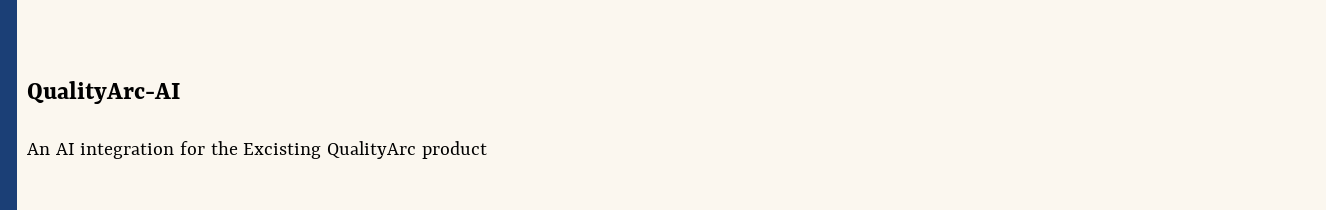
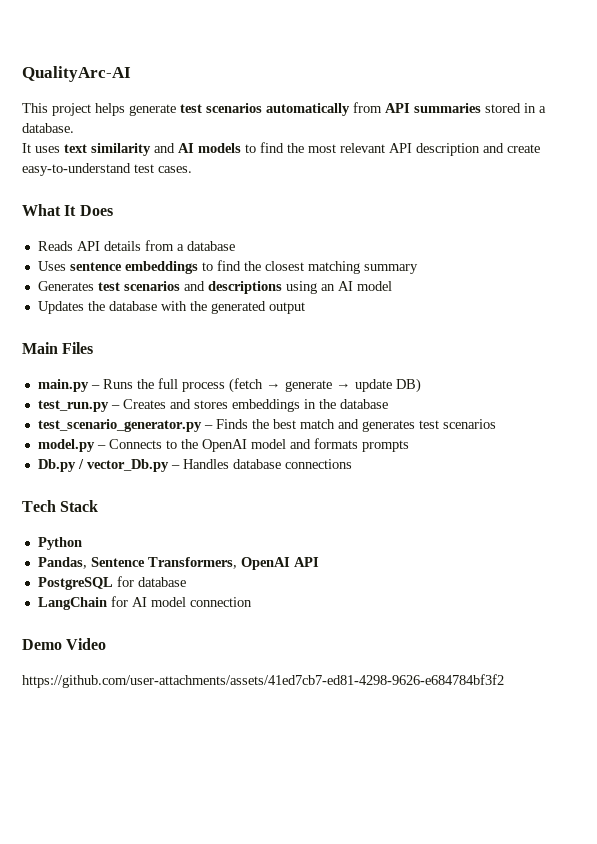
- An AI integration for the Excisting QualityArc product
+ This project helps generate test scenarios automatically from API summaries stored in a database.
+ It uses text similarity and AI models to find the most relevant API description and create easy-to-understand test cases.
+ What It Does
+ Reads API details from a database
+ Uses sentence embeddings to find the closest matching summary
+ Generates test scenarios and descriptions using an AI model
+ Updates the database with the generated output
+ Main Files
+ main.py – Runs the full process (fetch → generate → update DB)
+ test_run.py – Creates and stores embeddings in the database
+ test_scenario_generator.py – Finds the best match and generates test scenarios
+ model.py – Connects to the OpenAI model and formats prompts
+ Db.py / vector_Db.py – Handles database connections
+ Tech Stack
+ Python
+ Pandas, Sentence Transformers, OpenAI API
+ PostgreSQL for database
+ LangChain for AI model connection
+ Demo Video
+ https://github.com/user-attachments/assets/41ed7cb7-ed81-4298-9626-e684784bf3f2

